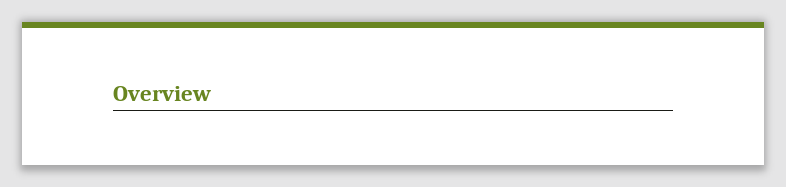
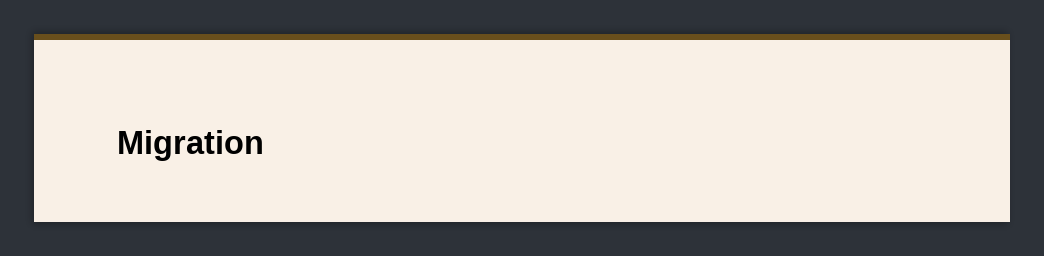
- Overview
+ Migration

